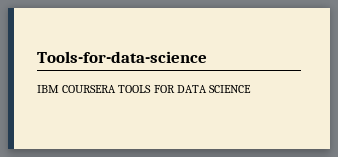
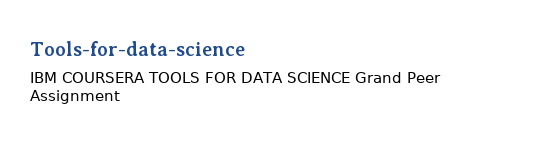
- IBM COURSERA TOOLS FOR DATA SCIENCE
+ IBM COURSERA TOOLS FOR DATA SCIENCE Grand Peer Assignment

